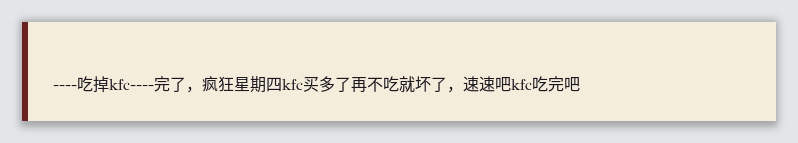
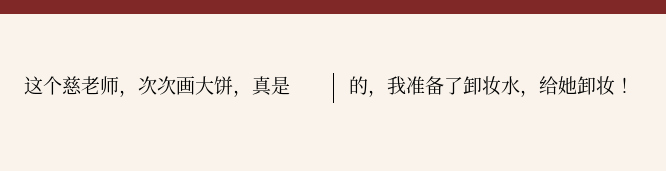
- ----吃掉kfc----完了，疯狂星期四kfc买多了再不吃就坏了，速速吧kfc吃完吧
+ 这个慈老师，次次画大饼，真是的，我准备了卸妆水，给她卸妆！

